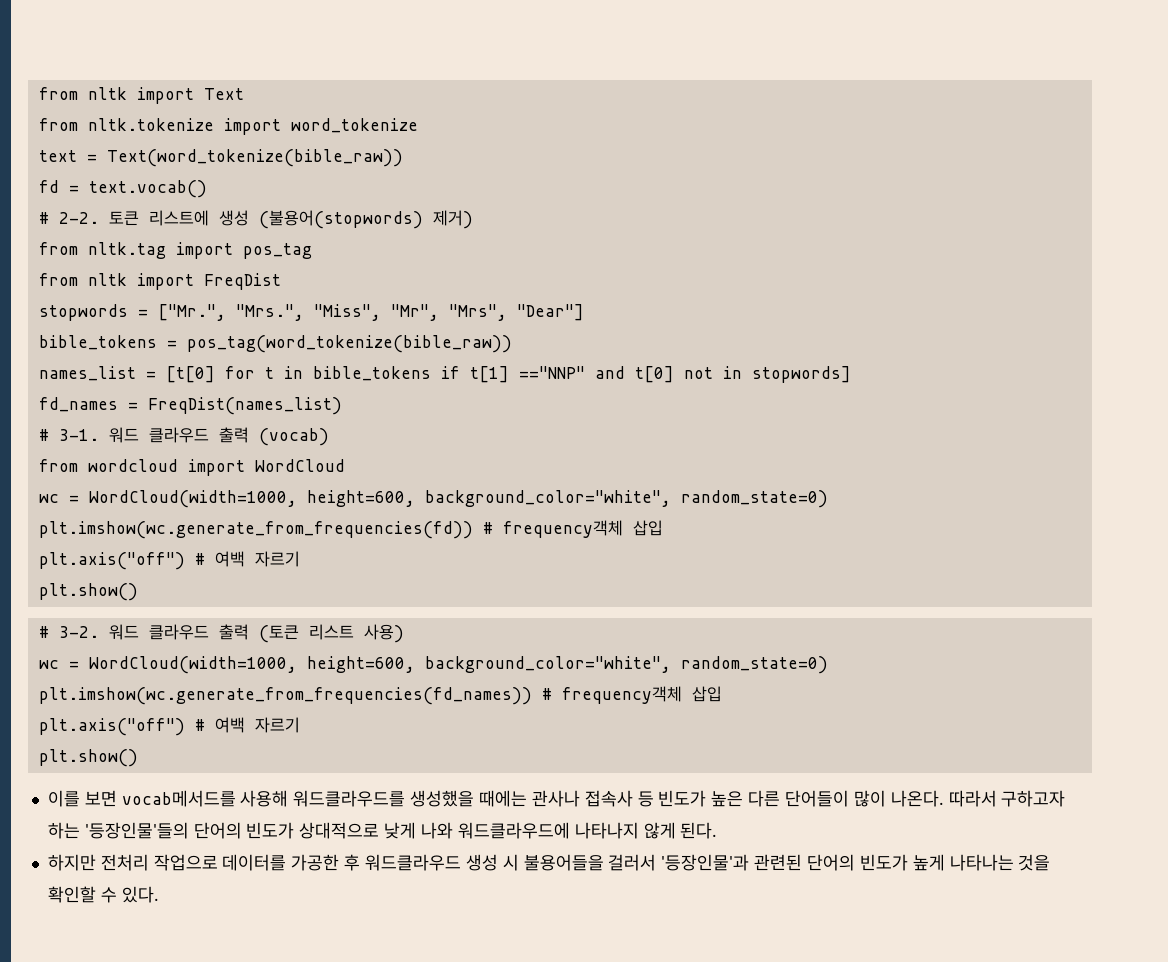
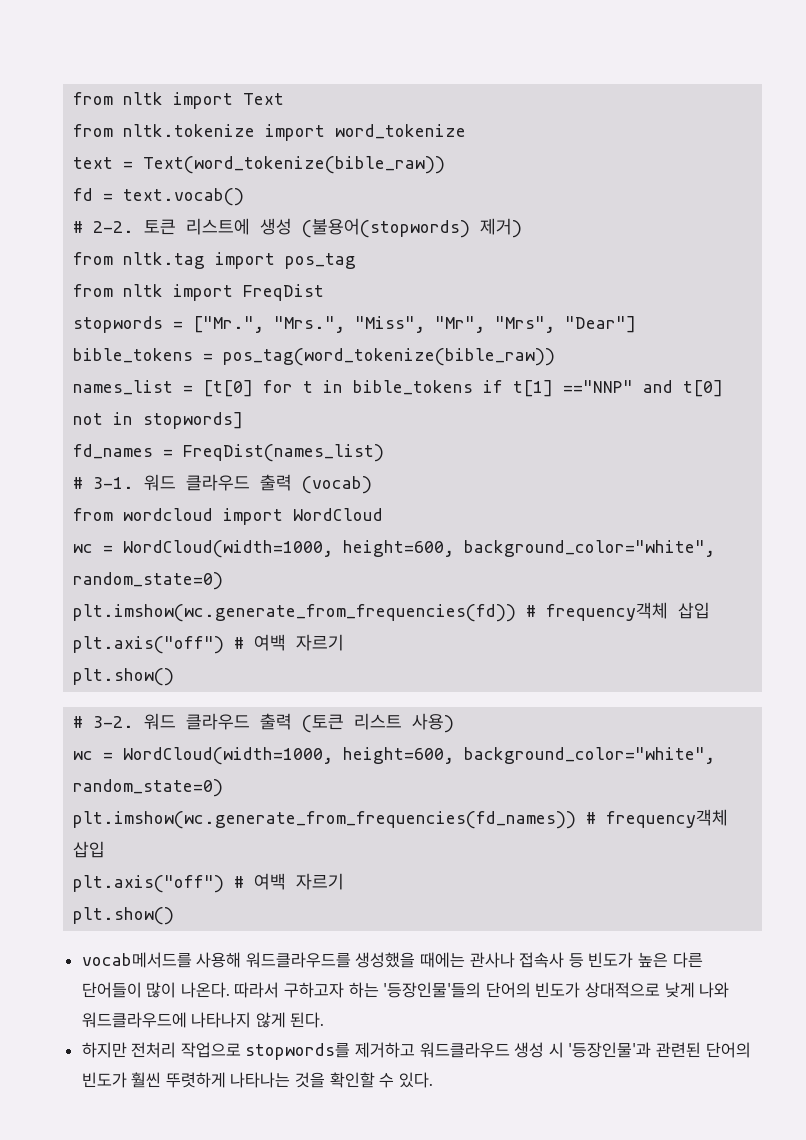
- 이를 보면 vocab메서드를 사용해 워드클라우드를 생성했을 때에는 관사나 접속사 등 빈도가 높은 다른 단어들이 많이 나온다.
+ vocab메서드를 사용해 워드클라우드를 생성했을 때에는 관사나 접속사 등 빈도가 높은 다른 단어들이 많이 나온다.
- 하지만 전처리 작업으로 데이터를 가공한 후 워드클라우드 생성 시 불용어들을 걸러서 '등장인물'과 관련된 단어의 빈도가 높게 나타나는 것을 확인할 수 있다.
+ 하지만 전처리 작업으로 stopwords를 제거하고 워드클라우드 생성 시 '등장인물'과 관련된 단어의 빈도가 훨씬 뚜렷하게 나타나는 것을 확인할 수 있다.

